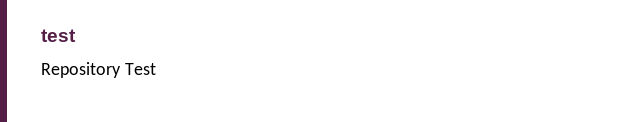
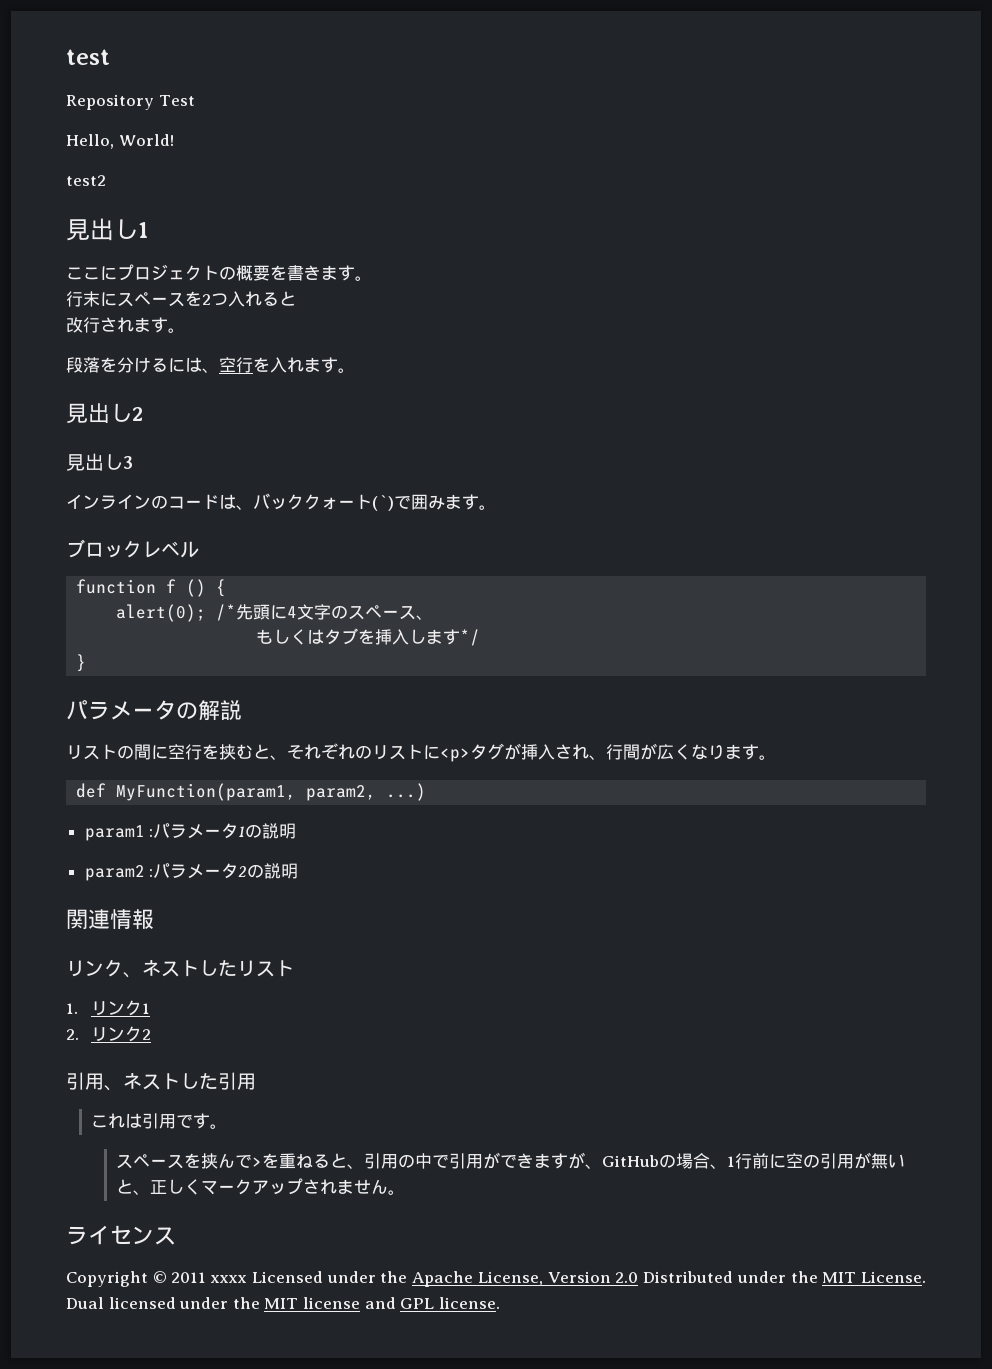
+ Hello, World!
+ test2
+ 見出し1
+ ここにプロジェクトの概要を書きます。
+ 行末にスペースを2つ入れると
+ 改行されます。
+ 段落を分けるには、空行を入れます。
+ 見出し2
+ 見出し3
+ インラインのコードは、バッククォート(`)で囲みます。
+ ブロックレベル
+ function f () {
+ alert(0); /*先頭に4文字のスペース、
+ もしくはタブを挿入します*/
+ }
+ パラメータの解説
+ リストの間に空行を挟むと、それぞれのリストに<p>タグが挿入され、行間が広くなります。
+ def MyFunction(param1, param2, ...)
+ param1 :パラメータ1の説明
+ param2 :パラメータ2の説明
+ 関連情報
+ リンク、ネストしたリスト
+ 1.リンク1
+ 2.リンク2
+ 引用、ネストした引用
+ これは引用です。
+ スペースを挟んで>を重ねると、引用の中で引用ができますが、GitHubの場合、1行前に空の引用が無いと、正しくマークアップされません。
+ ライセンス
+ Copyright © 2011 xxxx Licensed under the Apache License, Version 2.0 Distributed under the MIT License. Dual licensed under the MIT license and GPL license.

